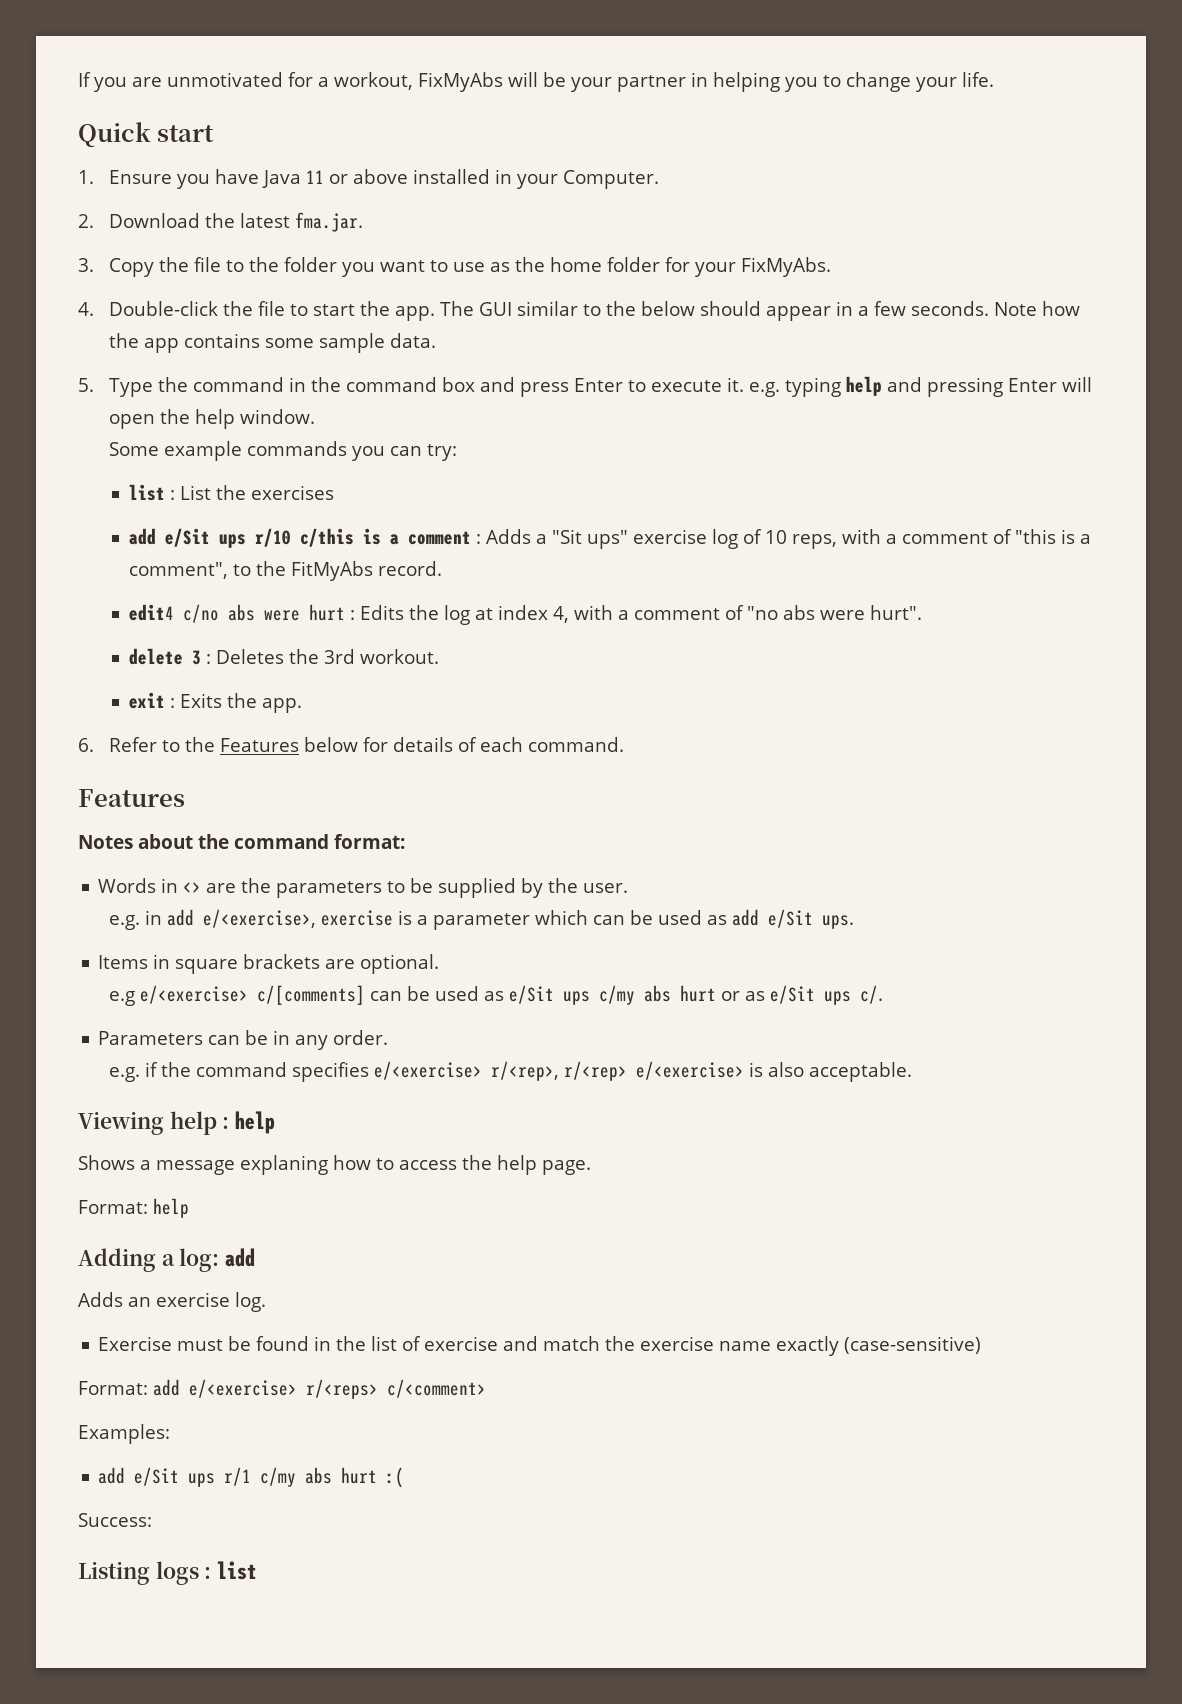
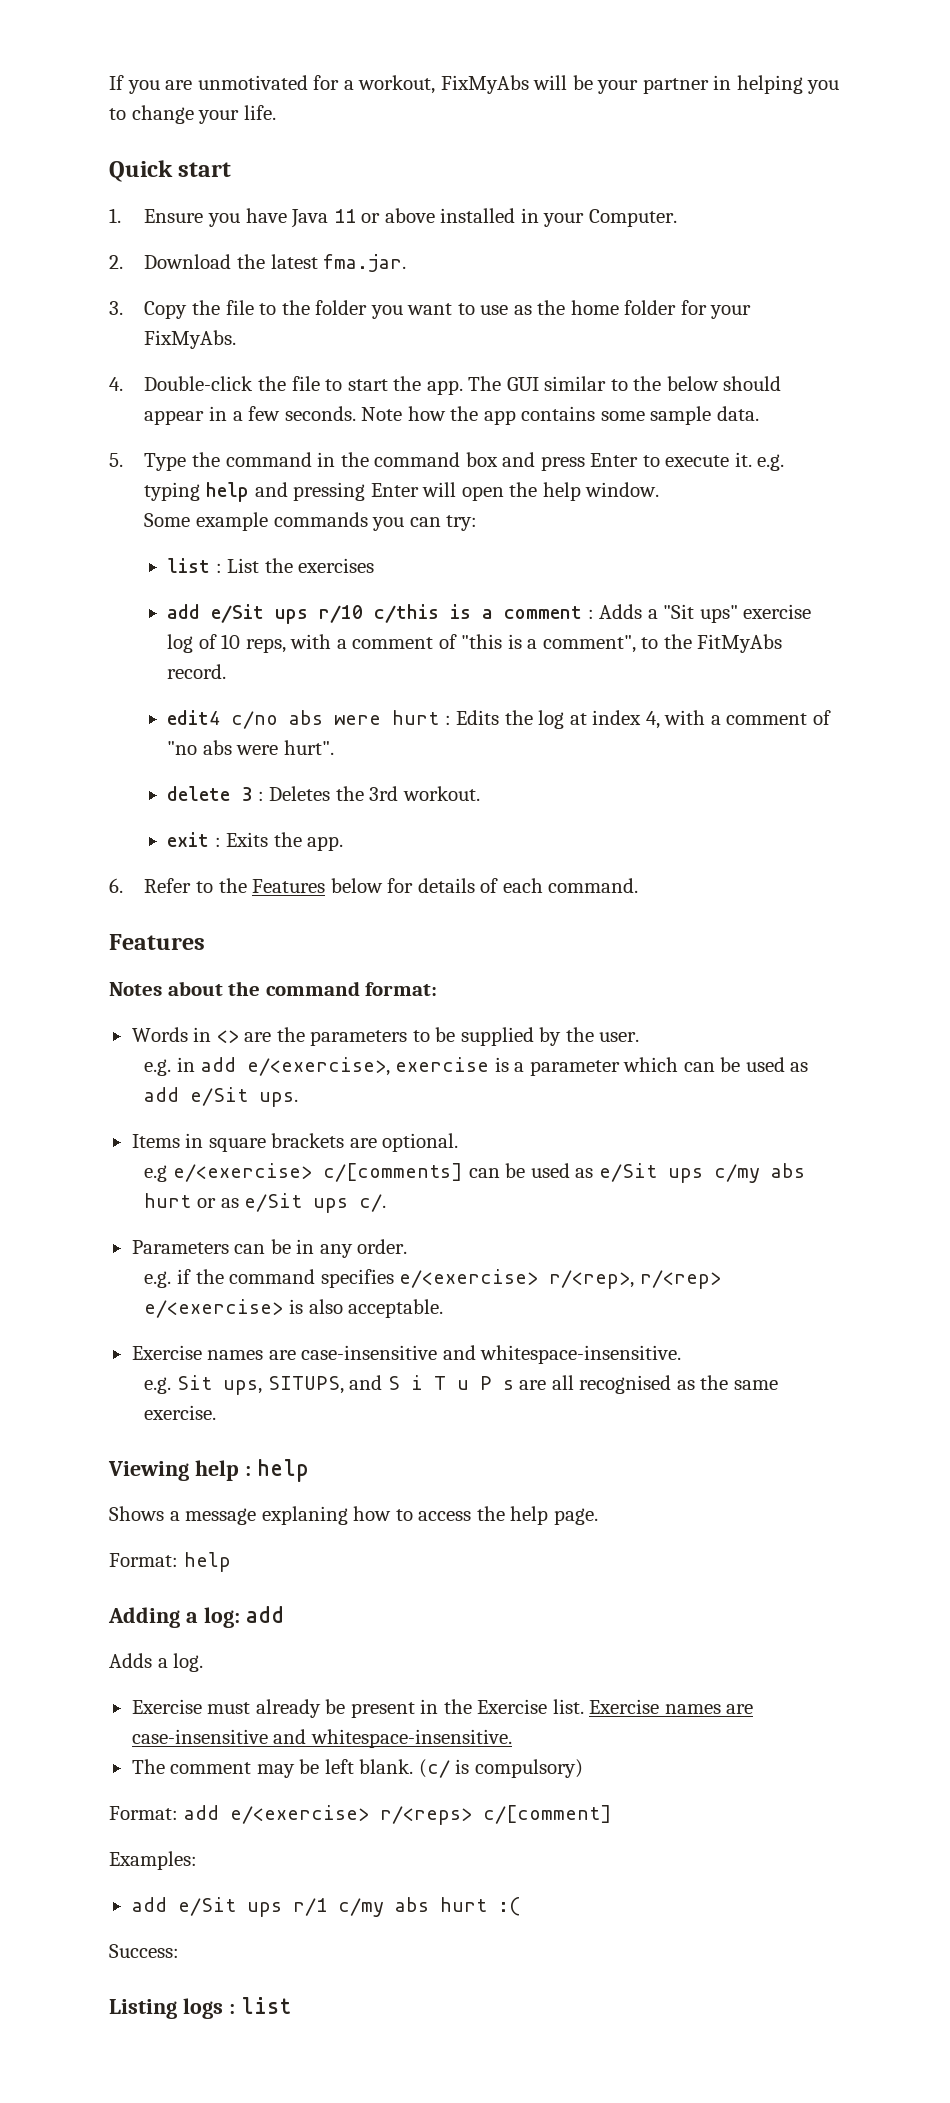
  e.g. if the command specifies e/<exercise> r/<rep>, r/<rep> e/<exercise> is also acceptable.
+ Exercise names are case-insensitive and whitespace-insensitive.
+ e.g. Sit ups, SITUPS, and S i T u P s are all recognised as the same exercise.
- Adds an exercise log.
+ Adds a log.
- Exercise must be found in the list of exercise and match the exercise name exactly (case-sensitive)
+ Exercise must already be present in the Exercise list. Exercise names are case-insensitive and whitespace-insensitive.
+ The comment may be left blank. (c/ is compulsory)
- Format: add e/<exercise> r/<reps> c/<comment>
+ Format: add e/<exercise> r/<reps> c/[comment]

